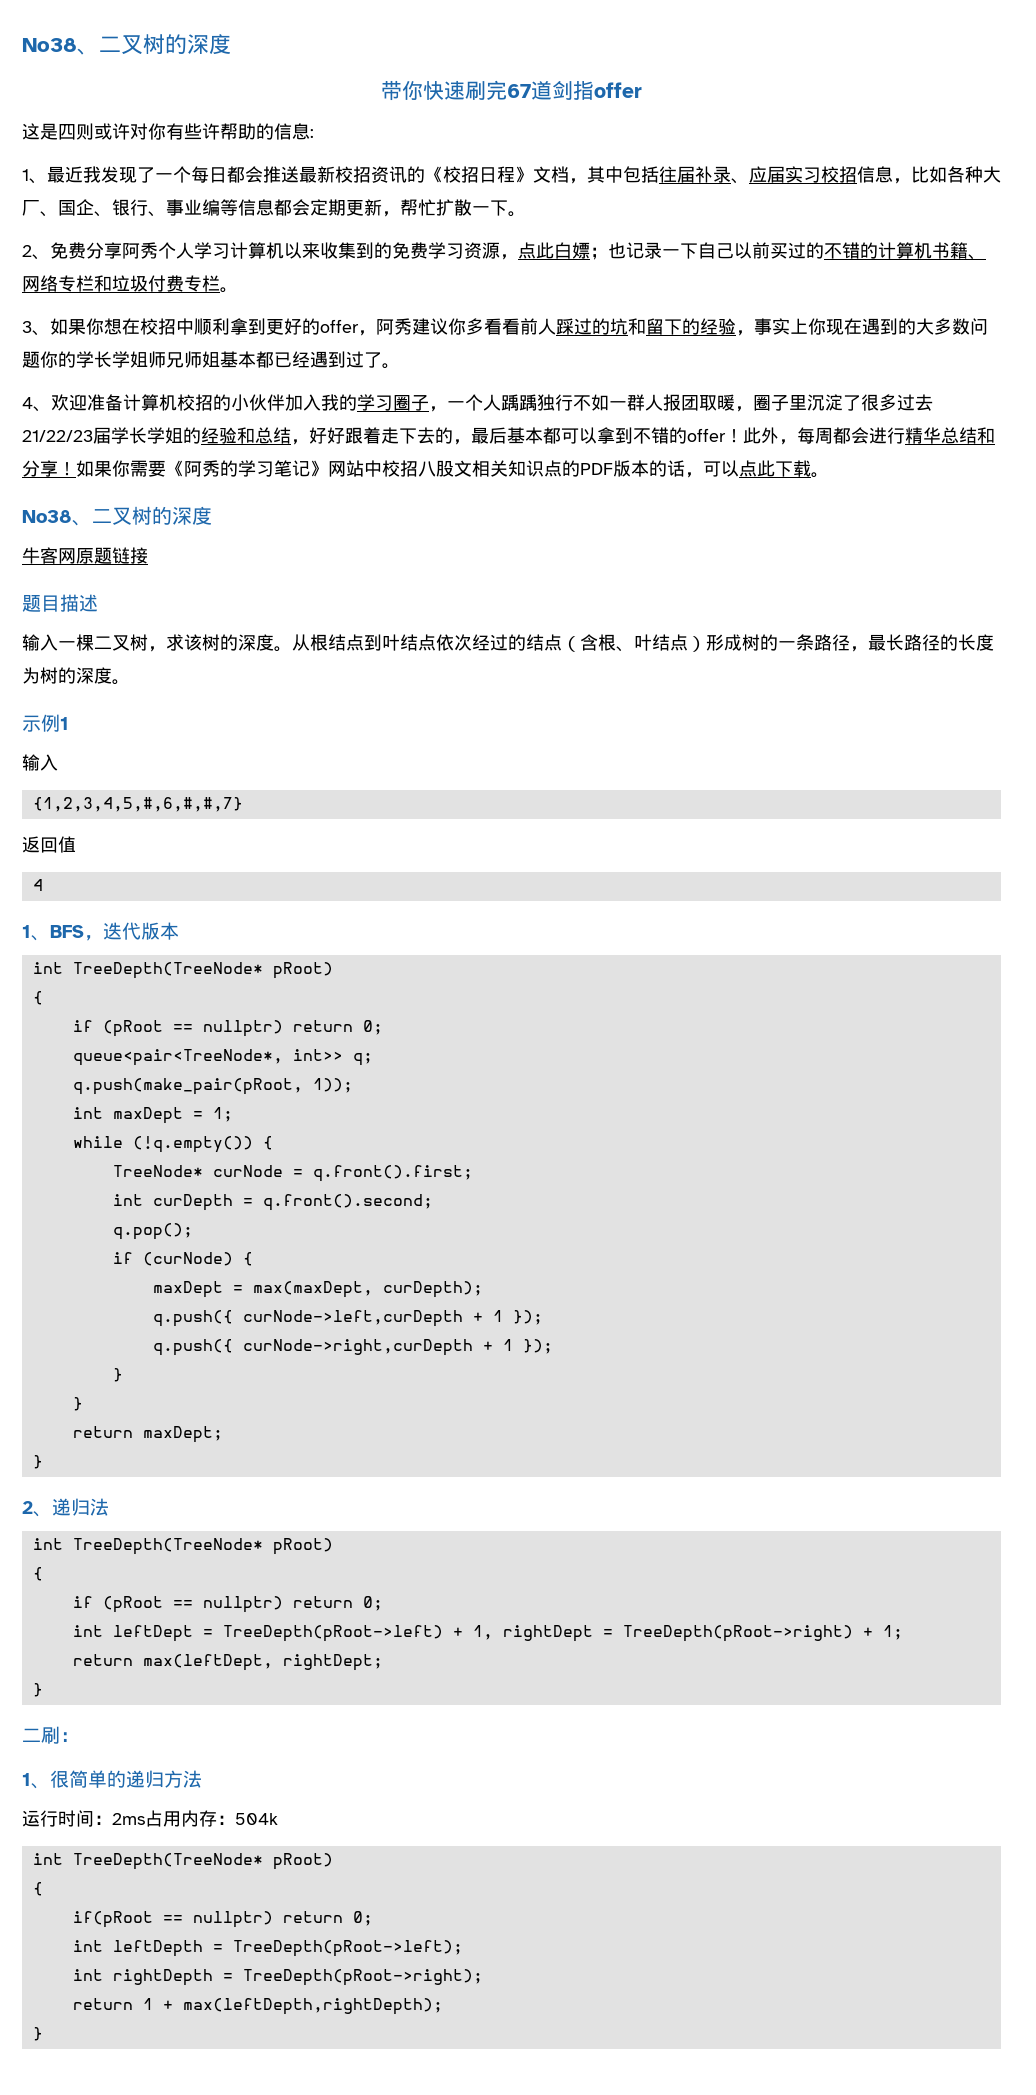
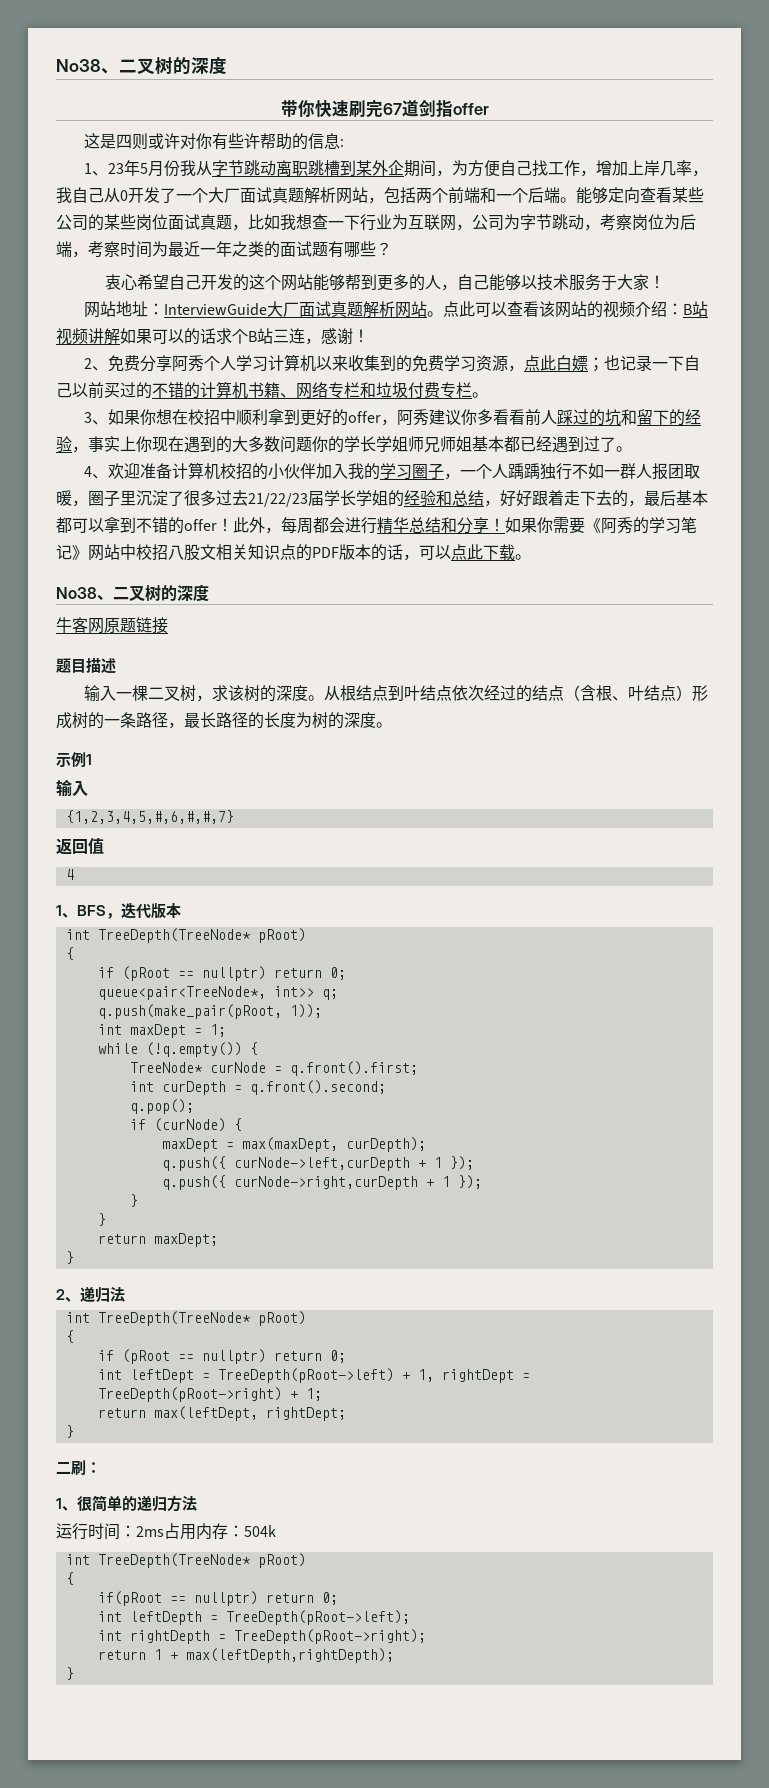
- 1、最近我发现了一个每日都会推送最新校招资讯的《校招日程》文档，其中包括往届补录、应届实习校招信息，比如各种大厂、国企、银行、事业编等信息都会定期更新，帮忙扩散一下。
+ 1、23年5月份我从字节跳动离职跳槽到某外企期间，为方便自己找工作，增加上岸几率，我自己从0开发了一个大厂面试真题解析网站，包括两个前端和一个后端。能够定向查看某些公司的某些岗位面试真题，比如我想查一下行业为互联网，公司为字节跳动，考察岗位为后端，考察时间为最近一年之类的面试题有哪些？
+ 衷心希望自己开发的这个网站能够帮到更多的人，自己能够以技术服务于大家！
+ 网站地址：InterviewGuide大厂面试真题解析网站。点此可以查看该网站的视频介绍：B站视频讲解如果可以的话求个B站三连，感谢！

